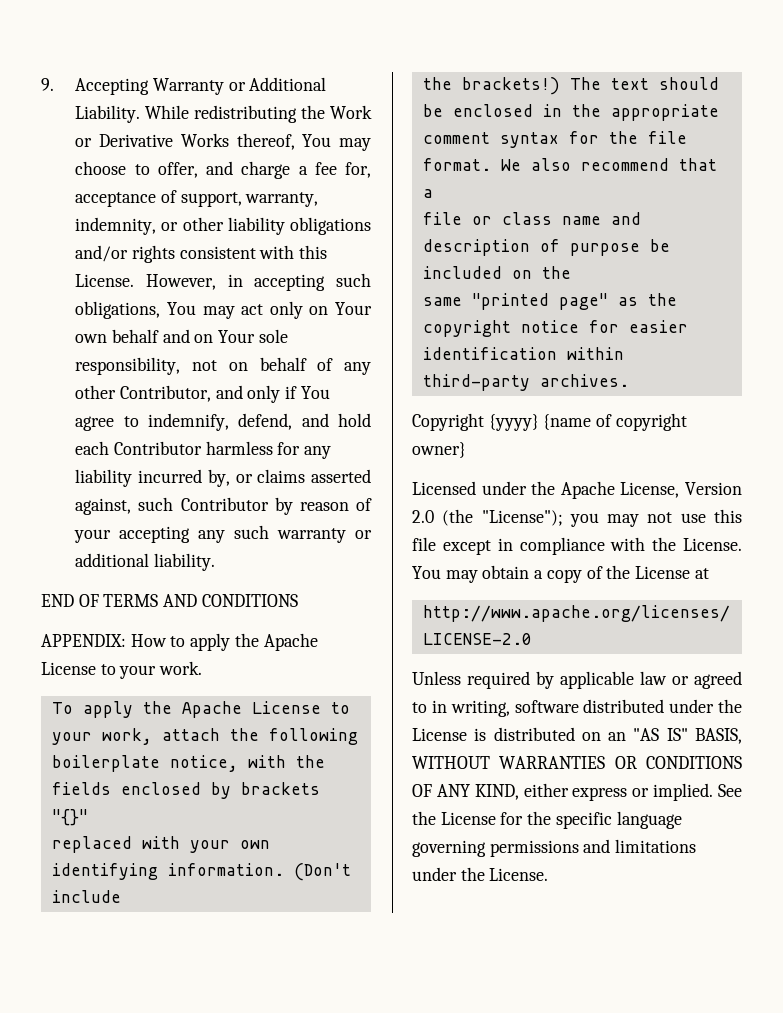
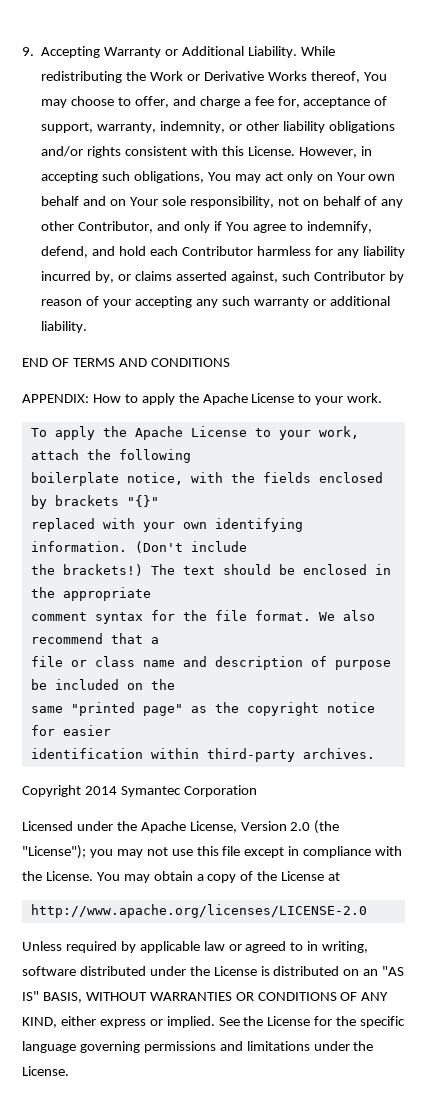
- Copyright {yyyy} {name of copyright owner}
+ Copyright 2014 Symantec Corporation

